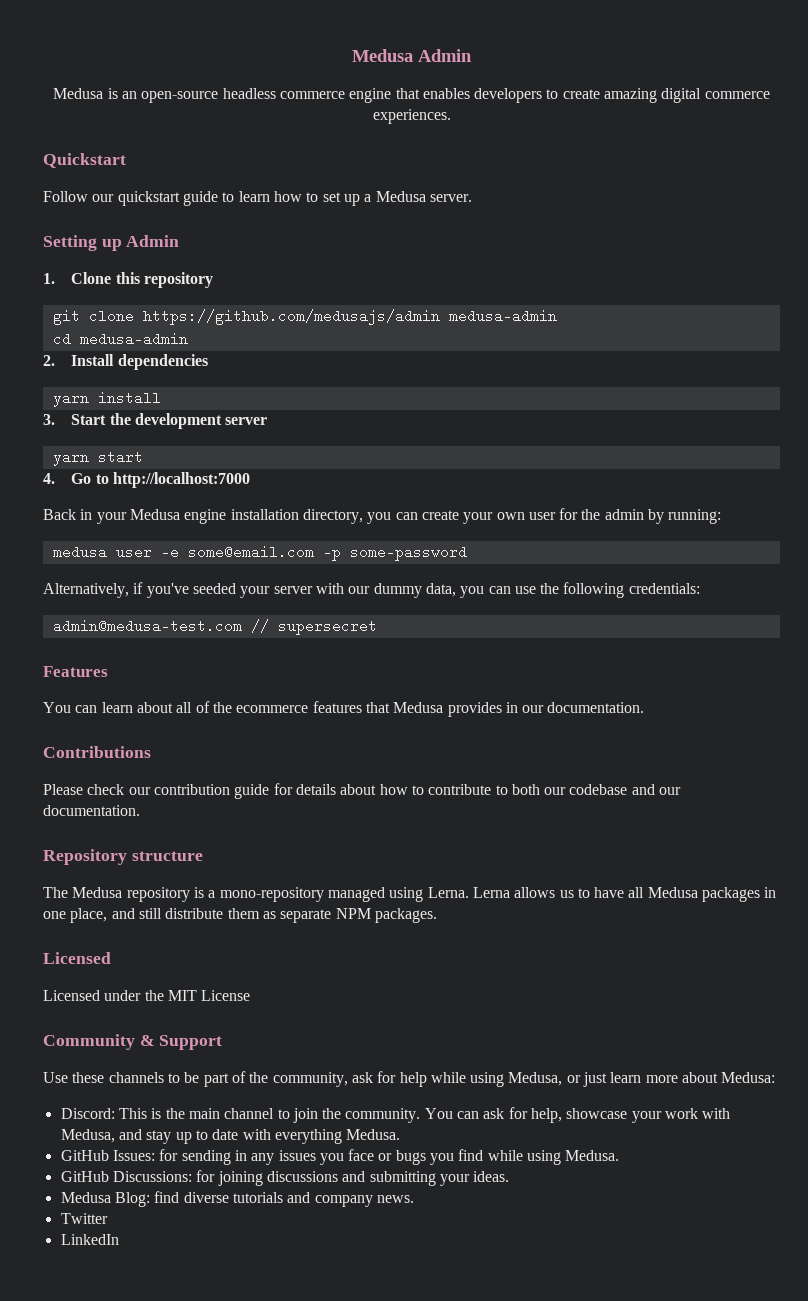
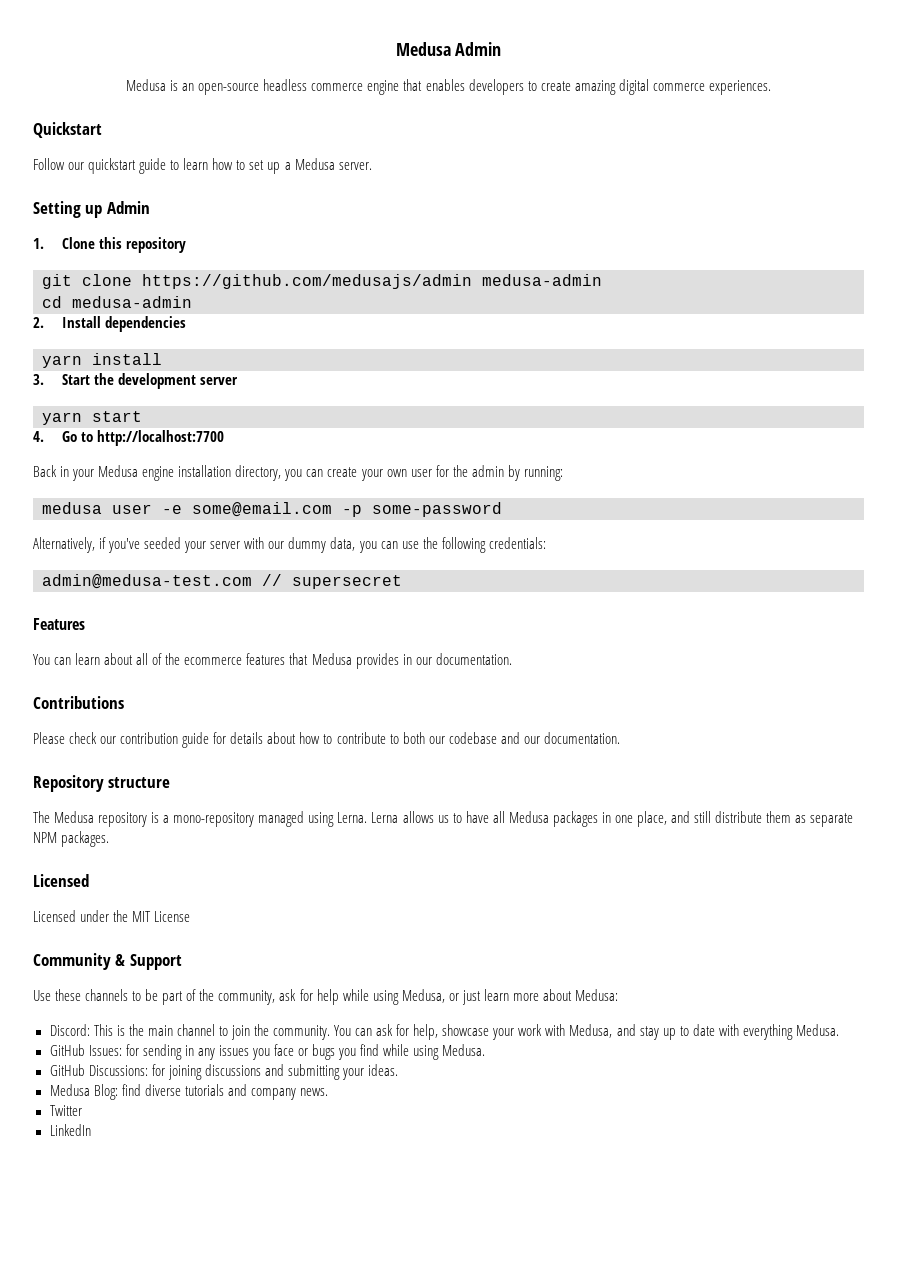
- 4. Go to http://localhost:7000
+ 4. Go to http://localhost:7700

